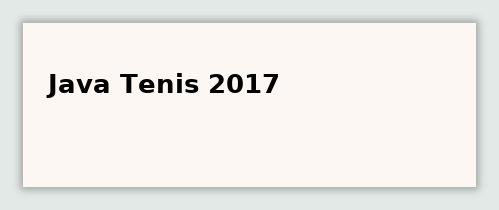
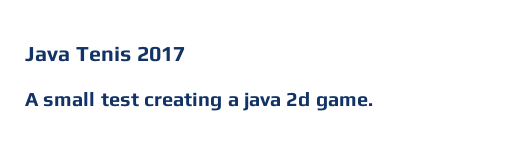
+ A small test creating a java 2d game.

